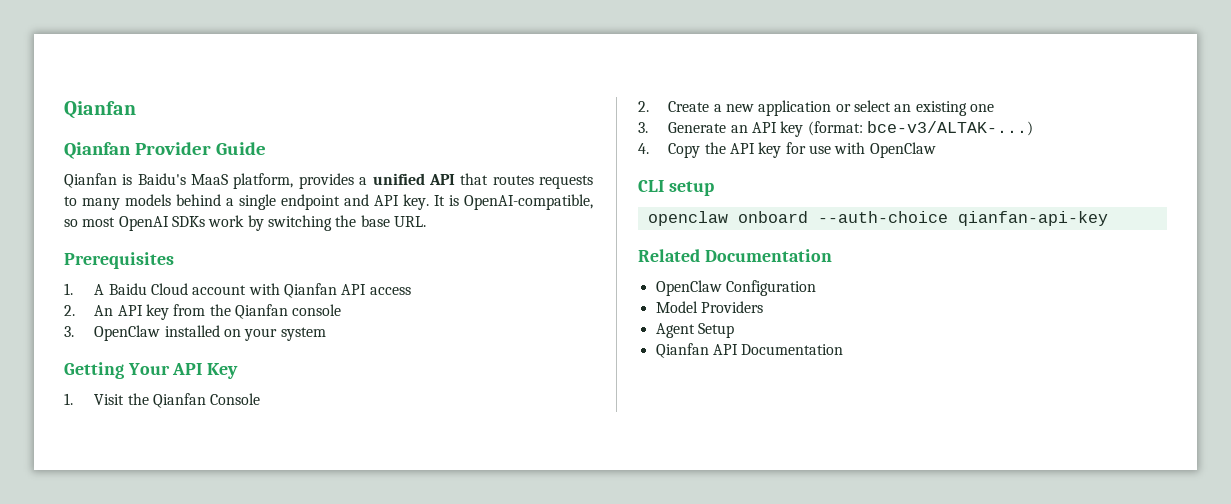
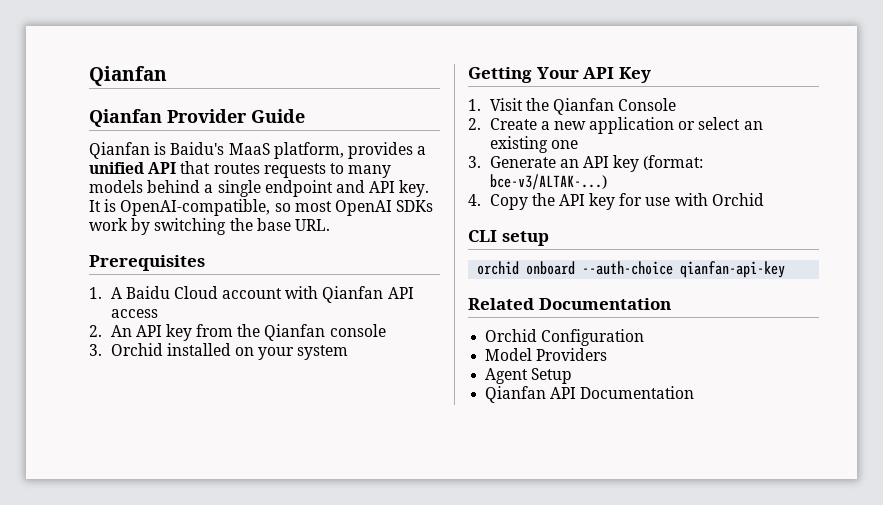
- 3. OpenClaw installed on your system
+ 3. Orchid installed on your system
- 4. Copy the API key for use with OpenClaw
+ 4. Copy the API key for use with Orchid
- openclaw onboard --auth-choice qianfan-api-key
+ orchid onboard --auth-choice qianfan-api-key
- OpenClaw Configuration
+ Orchid Configuration

